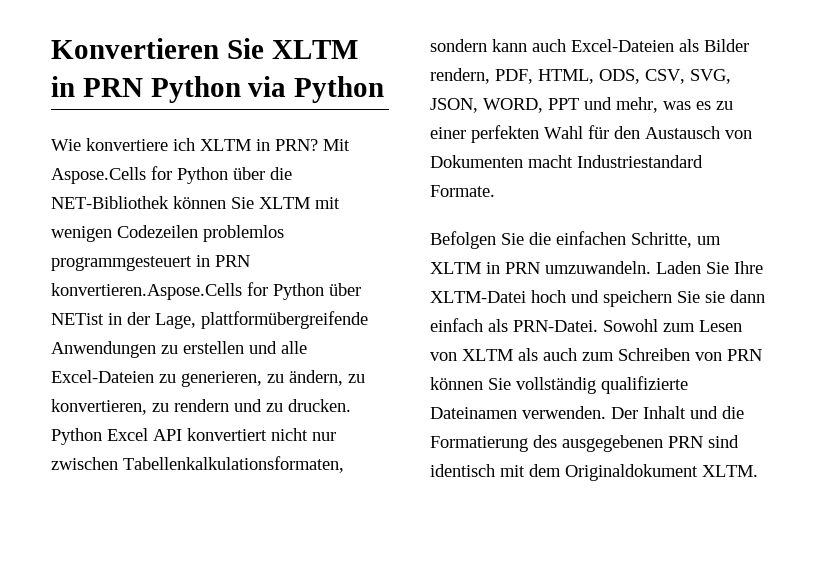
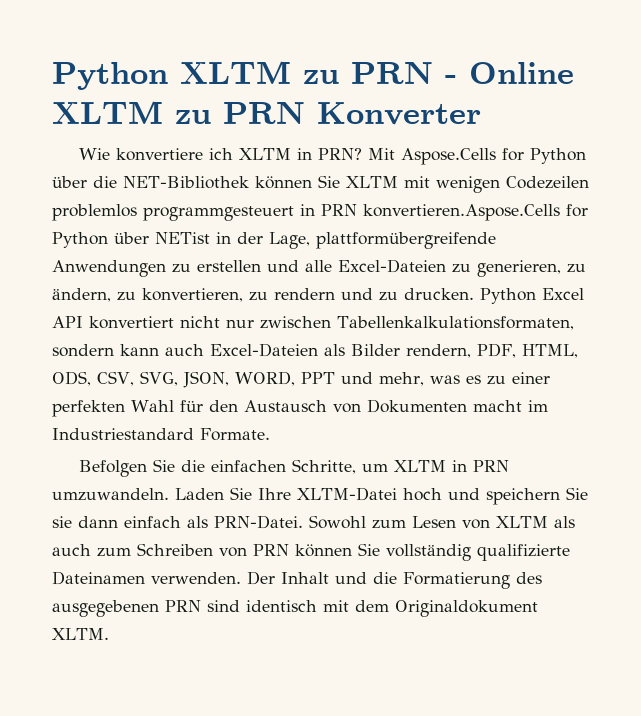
- Konvertieren Sie XLTM in PRN Python via Python
+ Python XLTM zu PRN - Online XLTM zu PRN Konverter
- Python Excel API konvertiert nicht nur zwischen Tabellenkalkulationsformaten, sondern kann auch Excel-Dateien als Bilder rendern, PDF, HTML, ODS, CSV, SVG, JSON, WORD, PPT und mehr, was es zu einer perfekten Wahl für den Austausch von Dokumenten macht Industriestandard Formate.
+ Python Excel API konvertiert nicht nur zwischen Tabellenkalkulationsformaten, sondern kann auch Excel-Dateien als Bilder rendern, PDF, HTML, ODS, CSV, SVG, JSON, WORD, PPT und mehr, was es zu einer perfekten Wahl für den Austausch von Dokumenten macht im Industriestandard Formate.

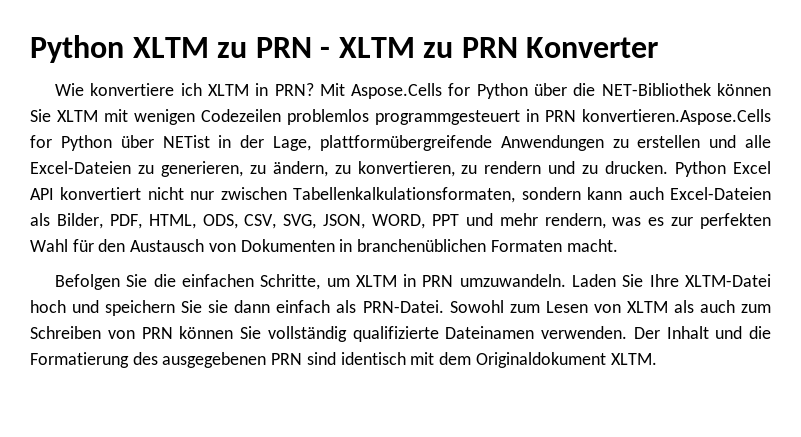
- Python XLTM zu PRN - Online XLTM zu PRN Konverter
+ Python XLTM zu PRN - XLTM zu PRN Konverter
- Python Excel API konvertiert nicht nur zwischen Tabellenkalkulationsformaten, sondern kann auch Excel-Dateien als Bilder rendern, PDF, HTML, ODS, CSV, SVG, JSON, WORD, PPT und mehr, was es zu einer perfekten Wahl für den Austausch von Dokumenten macht im Industriestandard Formate.
+ Python Excel API konvertiert nicht nur zwischen Tabellenkalkulationsformaten, sondern kann auch Excel-Dateien als Bilder, PDF, HTML, ODS, CSV, SVG, JSON, WORD, PPT und mehr rendern, was es zur perfekten Wahl für den Austausch von Dokumenten in branchenüblichen Formaten macht.

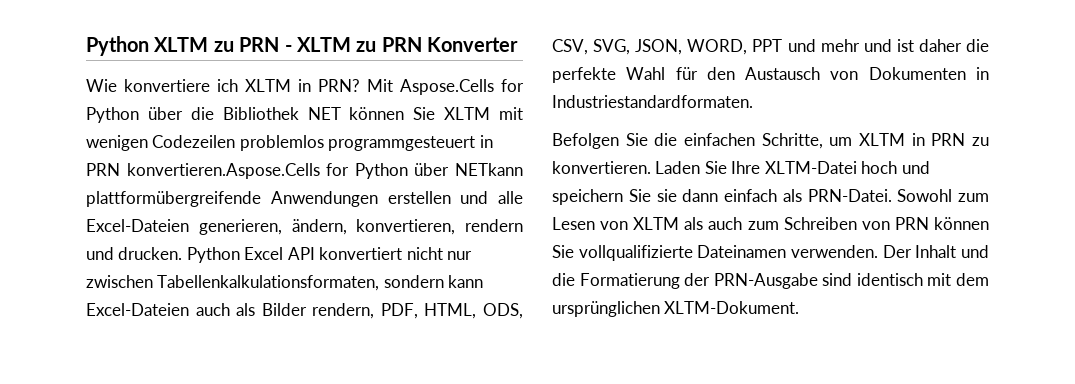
- Mit Aspose.Cells for Python über die NET-Bibliothek können Sie XLTM mit wenigen Codezeilen problemlos programmgesteuert in PRN konvertieren.Aspose.Cells for Python über NETist in der Lage, plattformübergreifende Anwendungen zu erstellen und alle Excel-Dateien zu generieren, zu ändern, zu konvertieren, zu rendern und zu drucken.
+ Mit Aspose.Cells for Python über die Bibliothek NET können Sie XLTM mit wenigen Codezeilen problemlos programmgesteuert in PRN konvertieren.Aspose.Cells for Python über NETkann plattformübergreifende Anwendungen erstellen und alle Excel-Dateien generieren, ändern, konvertieren, rendern und drucken.
- Python Excel API konvertiert nicht nur zwischen Tabellenkalkulationsformaten, sondern kann auch Excel-Dateien als Bilder, PDF, HTML, ODS, CSV, SVG, JSON, WORD, PPT und mehr rendern, was es zur perfekten Wahl für den Austausch von Dokumenten in branchenüblichen Formaten macht.
+ Python Excel API konvertiert nicht nur zwischen Tabellenkalkulationsformaten, sondern kann Excel-Dateien auch als Bilder rendern, PDF, HTML, ODS, CSV, SVG, JSON, WORD, PPT und mehr und ist daher die perfekte Wahl für den Austausch von Dokumenten in Industriestandardformaten.
- Befolgen Sie die einfachen Schritte, um XLTM in PRN umzuwandeln.
+ Befolgen Sie die einfachen Schritte, um XLTM in PRN zu konvertieren.
- Sowohl zum Lesen von XLTM als auch zum Schreiben von PRN können Sie vollständig qualifizierte Dateinamen verwenden.
+ Sowohl zum Lesen von XLTM als auch zum Schreiben von PRN können Sie vollqualifizierte Dateinamen verwenden.
- Der Inhalt und die Formatierung des ausgegebenen PRN sind identisch mit dem Originaldokument XLTM.
+ Der Inhalt und die Formatierung der PRN-Ausgabe sind identisch mit dem ursprünglichen XLTM-Dokument.

